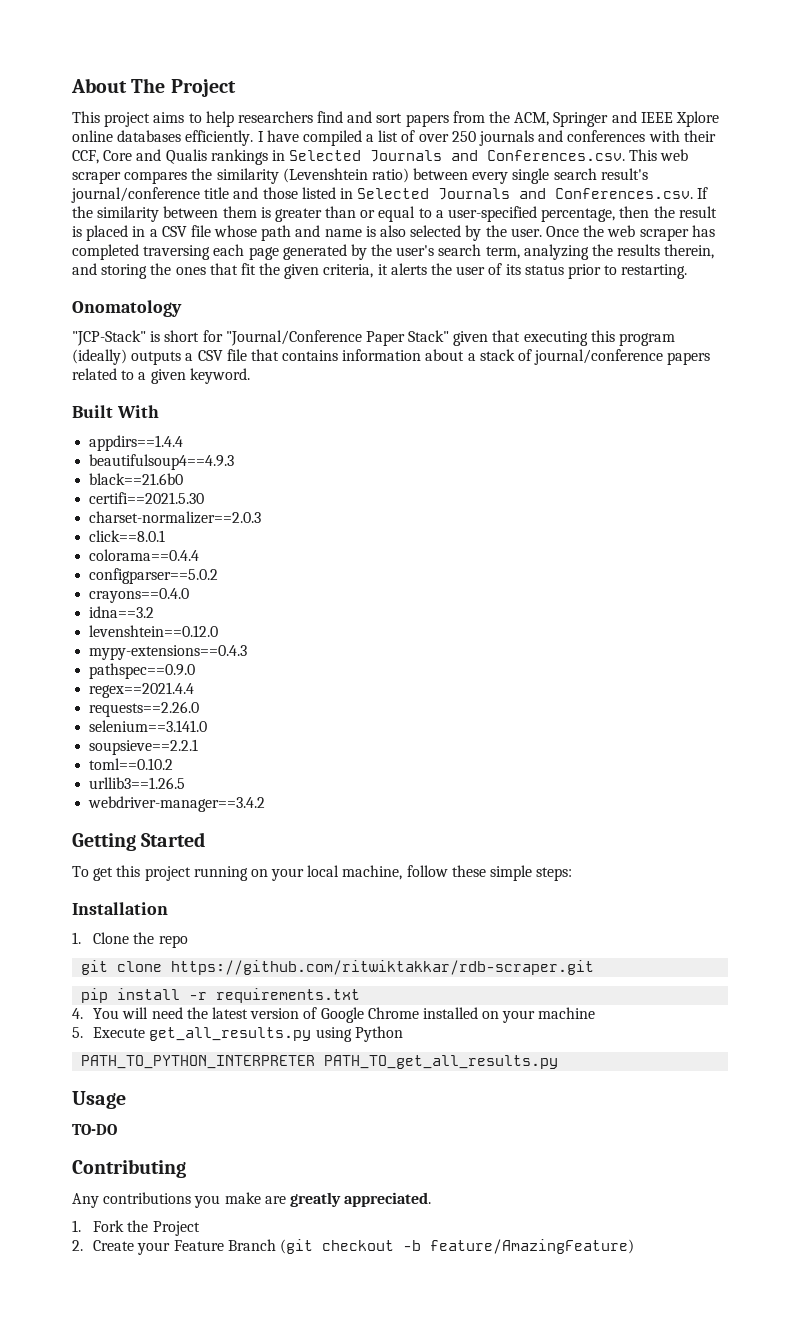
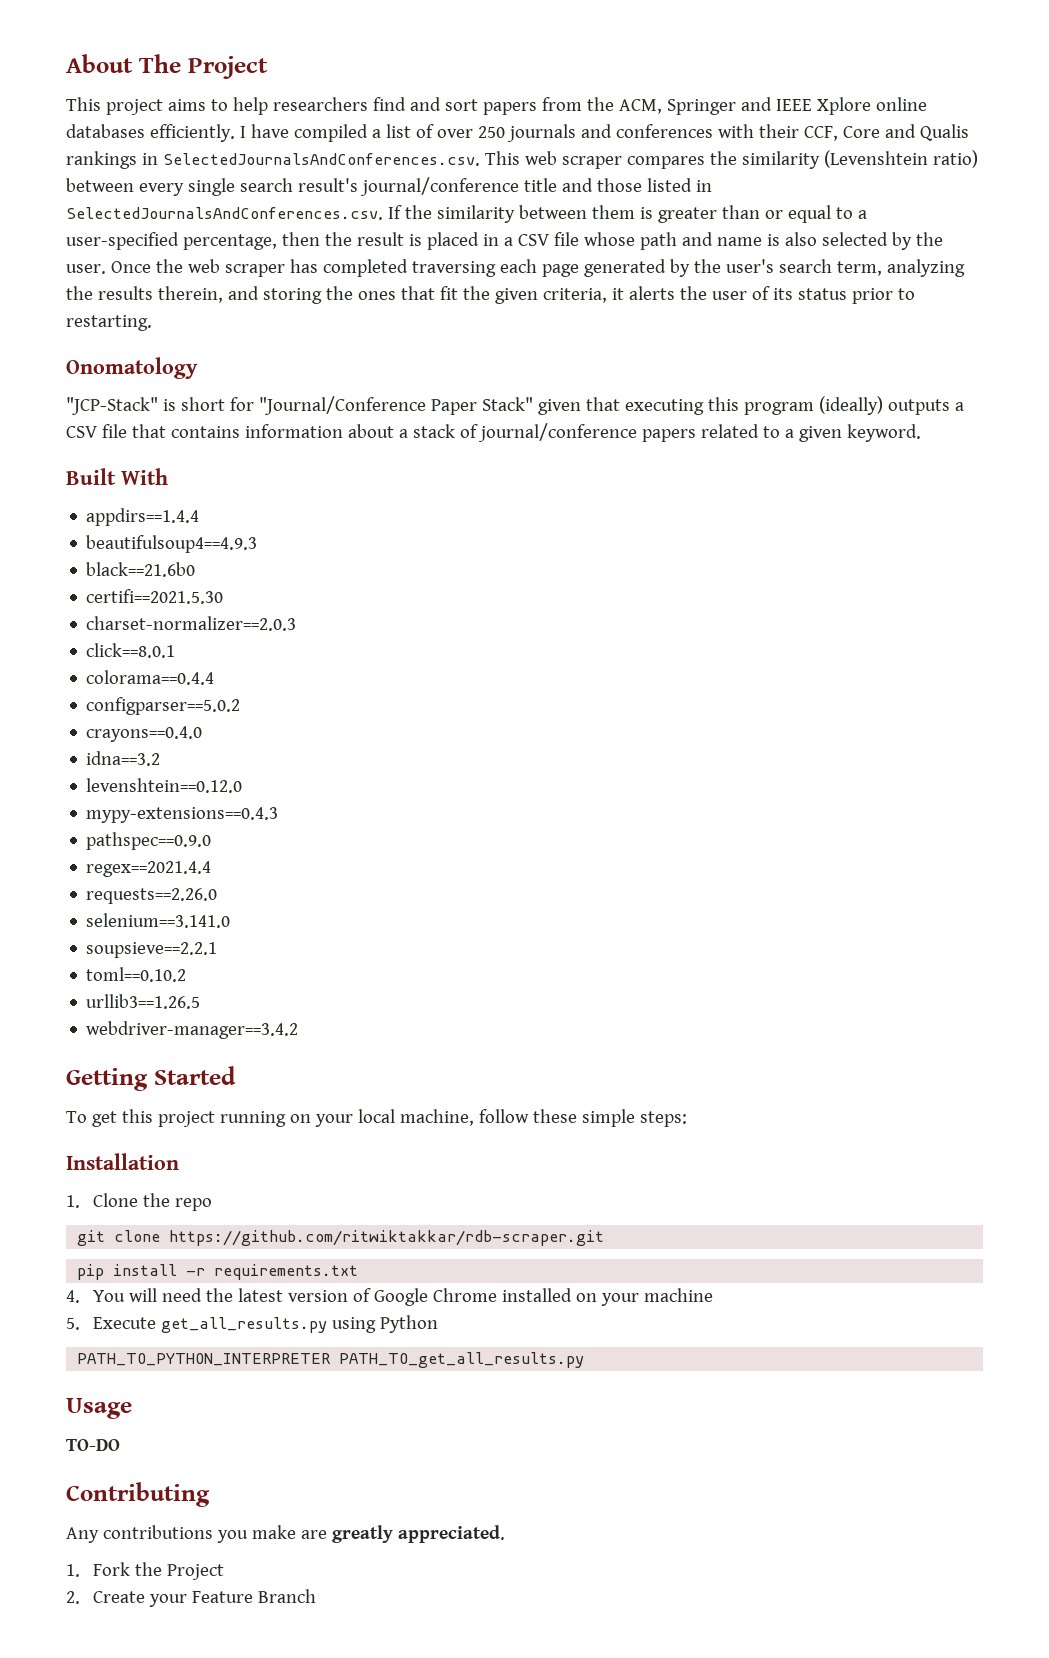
- I have compiled a list of over 250 journals and conferences with their CCF, Core and Qualis rankings in Selected Journals and Conferences.csv. This web scraper compares the similarity (Levenshtein ratio) between every single search result's journal/conference title and those listed in Selected Journals and Conferences.csv. If the similarity between them is greater than or equal to a user-specified percentage, then the result is placed in a CSV file whose path and name is also selected by the user.
+ I have compiled a list of over 250 journals and conferences with their CCF, Core and Qualis rankings in SelectedJournalsAndConferences.csv. This web scraper compares the similarity (Levenshtein ratio) between every single search result's journal/conference title and those listed in SelectedJournalsAndConferences.csv. If the similarity between them is greater than or equal to a user-specified percentage, then the result is placed in a CSV file whose path and name is also selected by the user.
- 2. Create your Feature Branch (git checkout -b feature/AmazingFeature)
+ 2. Create your Feature Branch

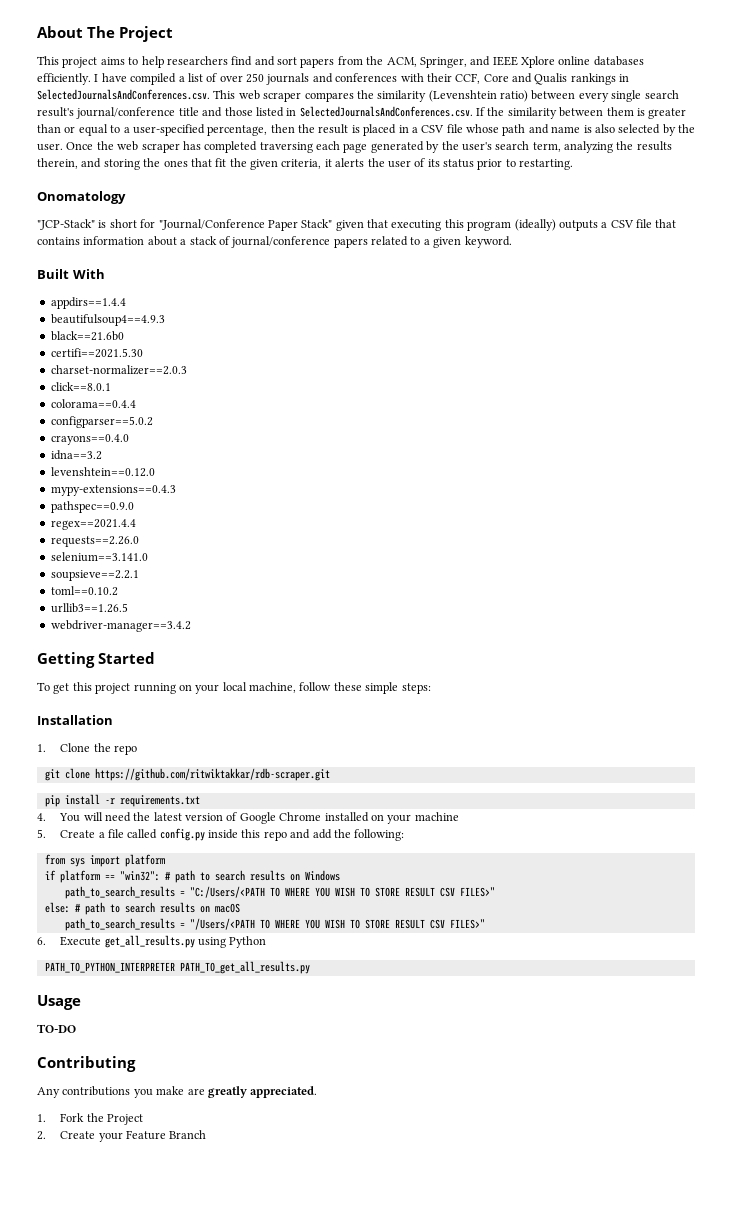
- This project aims to help researchers find and sort papers from the ACM, Springer and IEEE Xplore online databases efficiently.
+ This project aims to help researchers find and sort papers from the ACM, Springer, and IEEE Xplore online databases efficiently.
- 5. Execute get_all_results.py using Python
+ 5. Create a file called config.py inside this repo and add the following:
+ from sys import platform
+ if platform == "win32": # path to search results on Windows
+ path_to_search_results = "C:/Users/<PATH TO WHERE YOU WISH TO STORE RESULT CSV FILES>"
+ else: # path to search results on macOS
+ path_to_search_results = "/Users/<PATH TO WHERE YOU WISH TO STORE RESULT CSV FILES>"
+ 6. Execute get_all_results.py using Python

